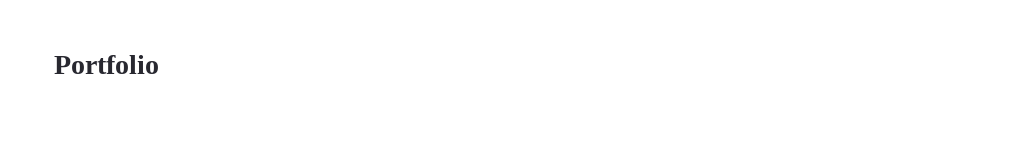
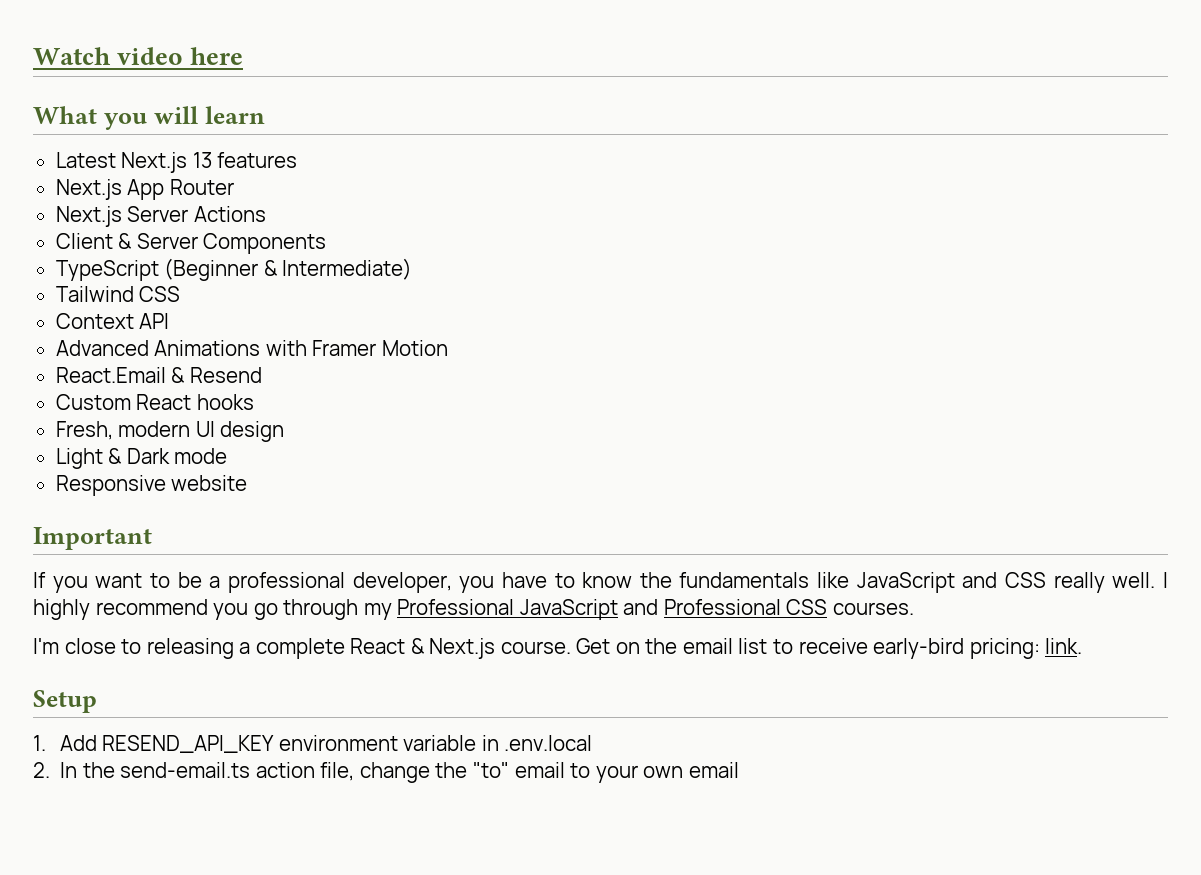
- Portfolio
+ Watch video here
+ What you will learn
+ Latest Next.js 13 features
+ Next.js App Router
+ Next.js Server Actions
+ Client & Server Components
+ TypeScript (Beginner & Intermediate)
+ Tailwind CSS
+ Context API
+ Advanced Animations with Framer Motion
+ React.Email & Resend
+ Custom React hooks
+ Fresh, modern UI design
+ Light & Dark mode
+ Responsive website
+ Important
+ If you want to be a professional developer, you have to know the fundamentals like JavaScript and CSS really well. I highly recommend you go through my Professional JavaScript and Professional CSS courses.
+ I'm close to releasing a complete React & Next.js course. Get on the email list to receive early-bird pricing: link.
+ Setup
+ 1. Add RESEND_API_KEY environment variable in .env.local
+ 2. In the send-email.ts action file, change the "to" email to your own email

